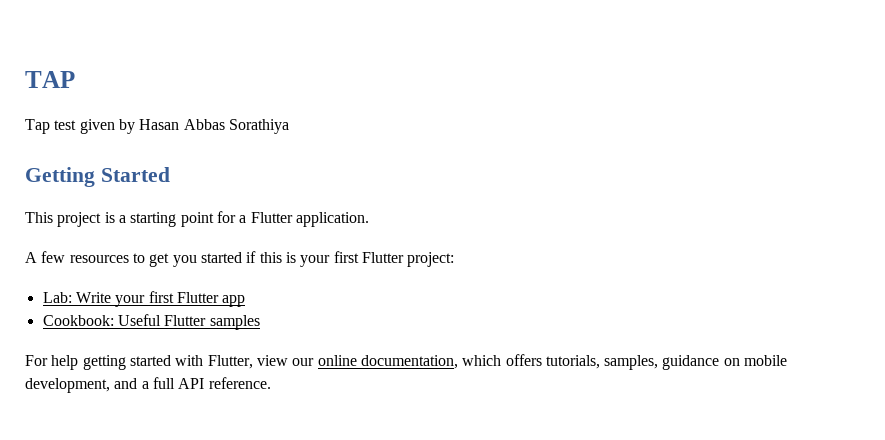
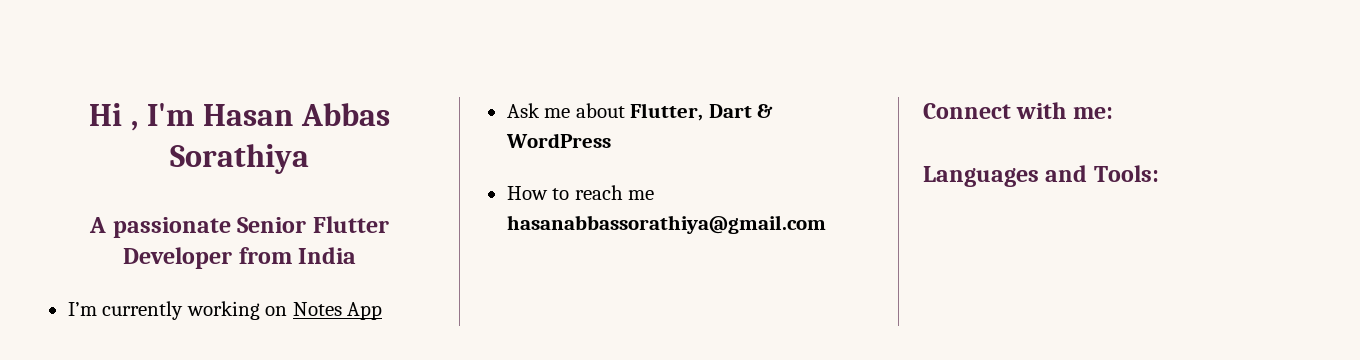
- TAP
- Tap test given by Hasan Abbas Sorathiya
- Getting Started
- This project is a starting point for a Flutter application.
- A few resources to get you started if this is your first Flutter project:
- Lab: Write your first Flutter app
- Cookbook: Useful Flutter samples
- For help getting started with Flutter, view our online documentation, which offers tutorials, samples, guidance on mobile development, and a full API reference.
+ Hi , I'm Hasan Abbas Sorathiya
+ A passionate Senior Flutter Developer from India
+ I’m currently working on Notes App
+ Ask me about Flutter, Dart & WordPress
+ How to reach me hasanabbassorathiya@gmail.com
+ Connect with me:
+ Languages and Tools:

